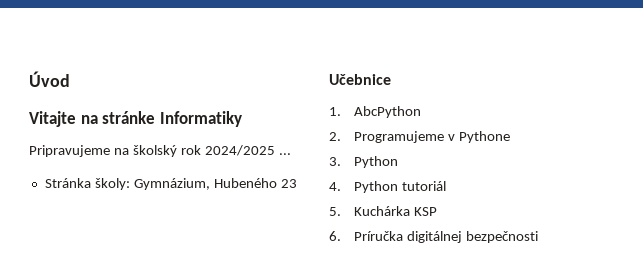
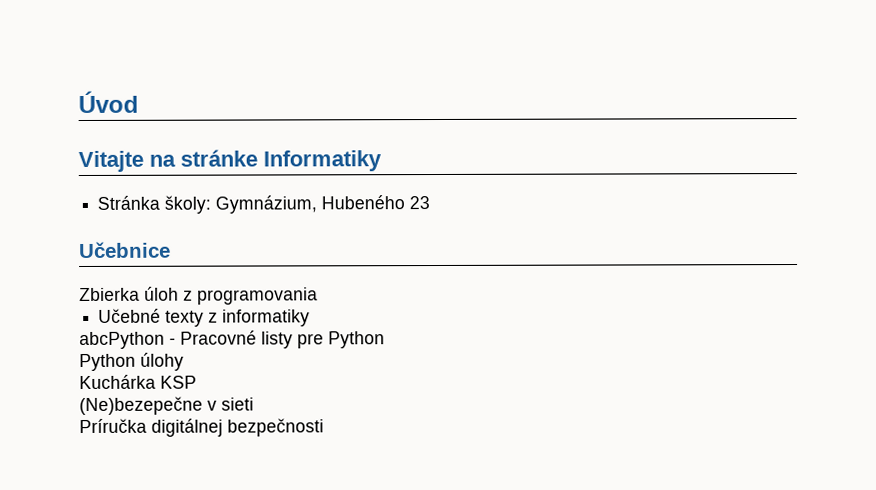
- Pripravujeme na školský rok 2024/2025 ...
- 1. AbcPython
- 2. Programujeme v Pythone
- 3. Python
- 4. Python tutoriál
- 5. Kuchárka KSP
+ Zbierka úloh z programovania
+ Učebné texty z informatiky
+ abcPython - Pracovné listy pre Python
+ Python úlohy
+ Kuchárka KSP
- 6. Príručka digitálnej bezpečnosti
+ (Ne)bezepečne v sieti
+ Príručka digitálnej bezpečnosti

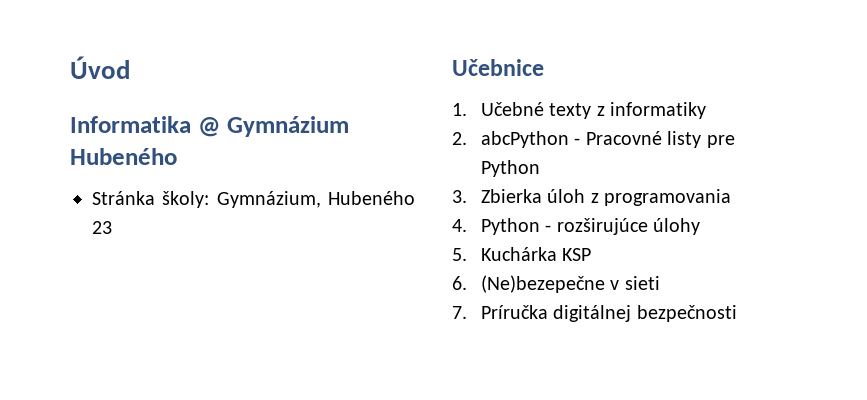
- Vitajte na stránke Informatiky
+ Informatika @ Gymnázium Hubeného
- Zbierka úloh z programovania
- Učebné texty z informatiky
+ 1. Učebné texty z informatiky
- abcPython - Pracovné listy pre Python
+ 2. abcPython - Pracovné listy pre Python
- Python úlohy
+ 3. Zbierka úloh z programovania
+ 4. Python - rozširujúce úlohy
- Kuchárka KSP
+ 5. Kuchárka KSP
- (Ne)bezepečne v sieti
+ 6. (Ne)bezepečne v sieti
- Príručka digitálnej bezpečnosti
+ 7. Príručka digitálnej bezpečnosti

